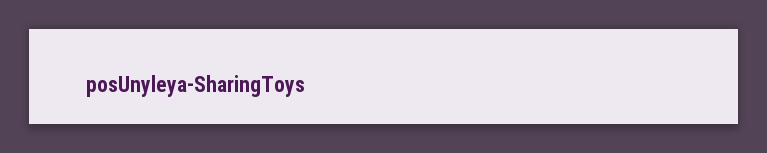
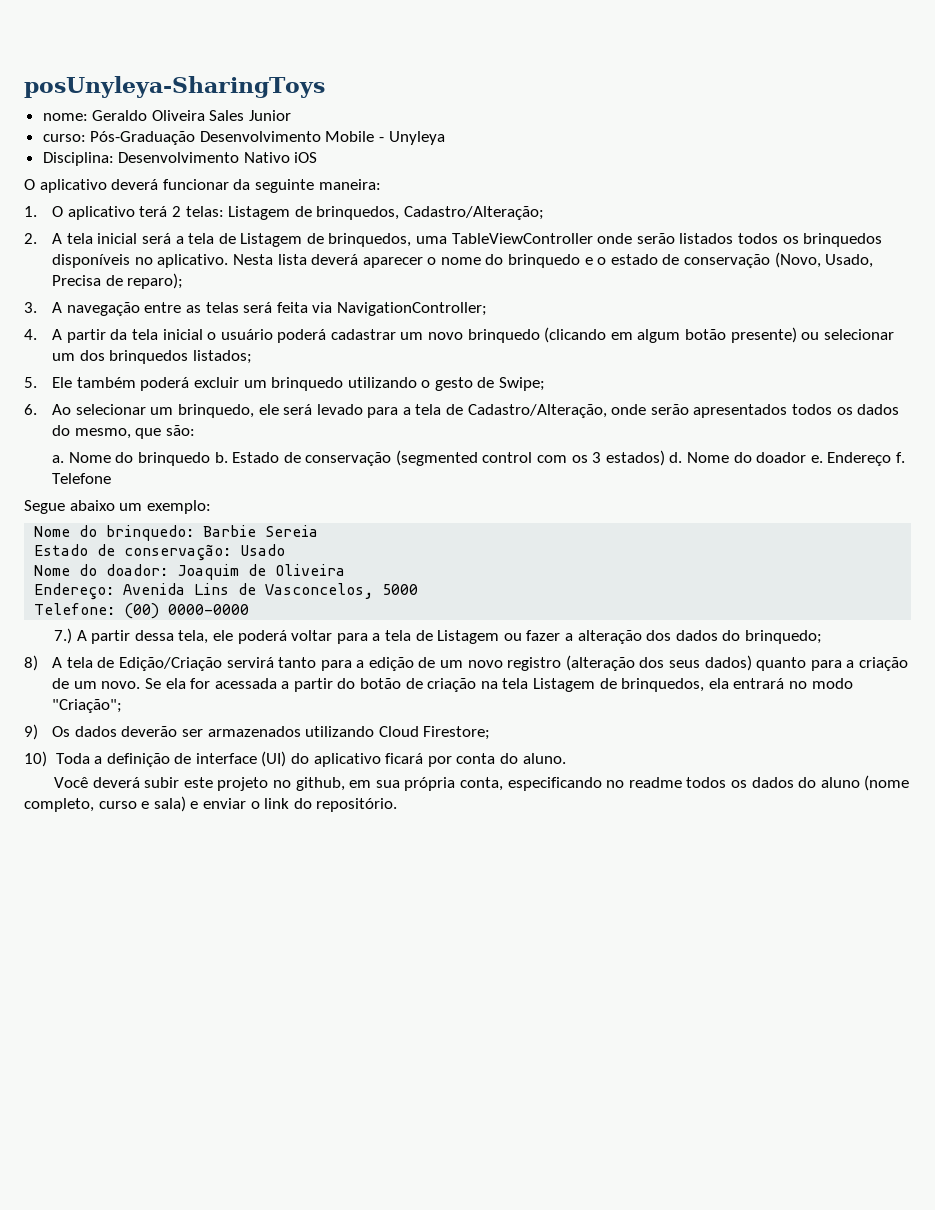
+ nome: Geraldo Oliveira Sales Junior
+ curso: Pós-Graduação Desenvolvimento Mobile - Unyleya
+ Disciplina: Desenvolvimento Nativo iOS
+ O aplicativo deverá funcionar da seguinte maneira:
+ 1. O aplicativo terá 2 telas: Listagem de brinquedos, Cadastro/Alteração;
+ 2. A tela inicial será a tela de Listagem de brinquedos, uma TableViewController onde serão listados todos os brinquedos disponíveis no aplicativo. Nesta lista deverá aparecer o nome do brinquedo e o estado de conservação (Novo, Usado, Precisa de reparo);
+ 3. A navegação entre as telas será feita via NavigationController;
+ 4. A partir da tela inicial o usuário poderá cadastrar um novo brinquedo (clicando em algum botão presente) ou selecionar um dos brinquedos listados;
+ 5. Ele também poderá excluir um brinquedo utilizando o gesto de Swipe;
+ 6. Ao selecionar um brinquedo, ele será levado para a tela de Cadastro/Alteração, onde serão apresentados todos os dados do mesmo, que são:
+ a. Nome do brinquedo b. Estado de conservação (segmented control com os 3 estados) d. Nome do doador e. Endereço f. Telefone
+ Segue abaixo um exemplo:
+ Nome do brinquedo: Barbie Sereia
+ Estado de conservação: Usado
+ Nome do doador: Joaquim de Oliveira
+ Endereço: Avenida Lins de Vasconcelos, 5000
+ Telefone: (00) 0000-0000
+ 7.) A partir dessa tela, ele poderá voltar para a tela de Listagem ou fazer a alteração dos dados do brinquedo;
+ 8) A tela de Edição/Criação servirá tanto para a edição de um novo registro (alteração dos seus dados) quanto para a criação de um novo. Se ela for acessada a partir do botão de criação na tela Listagem de brinquedos, ela entrará no modo "Criação";
+ 9) Os dados deverão ser armazenados utilizando Cloud Firestore;
+ 10) Toda a definição de interface (UI) do aplicativo ficará por conta do aluno.
+ Você deverá subir este projeto no github, em sua própria conta, especificando no readme todos os dados do aluno (nome completo, curso e sala) e enviar o link do repositório.

